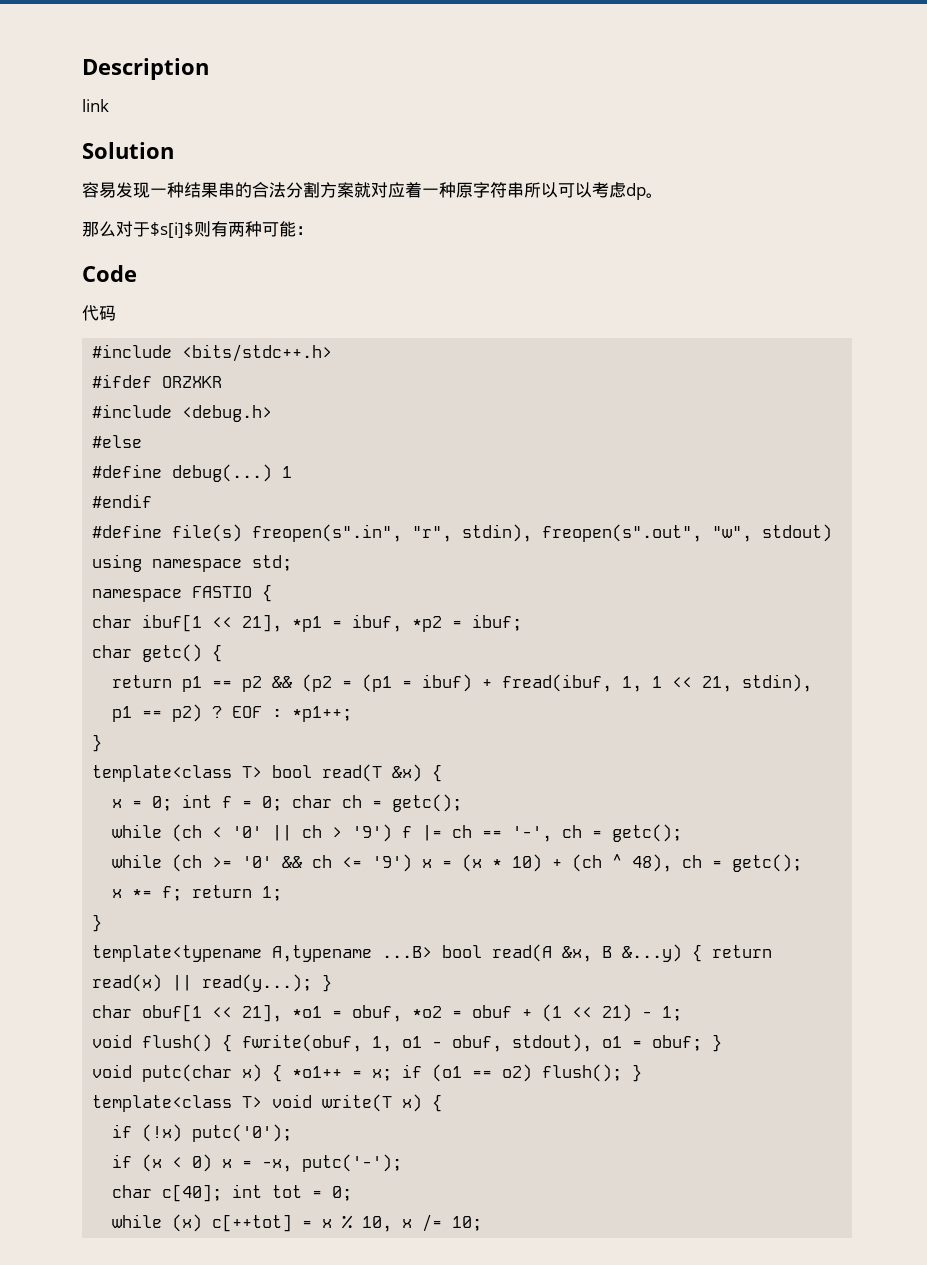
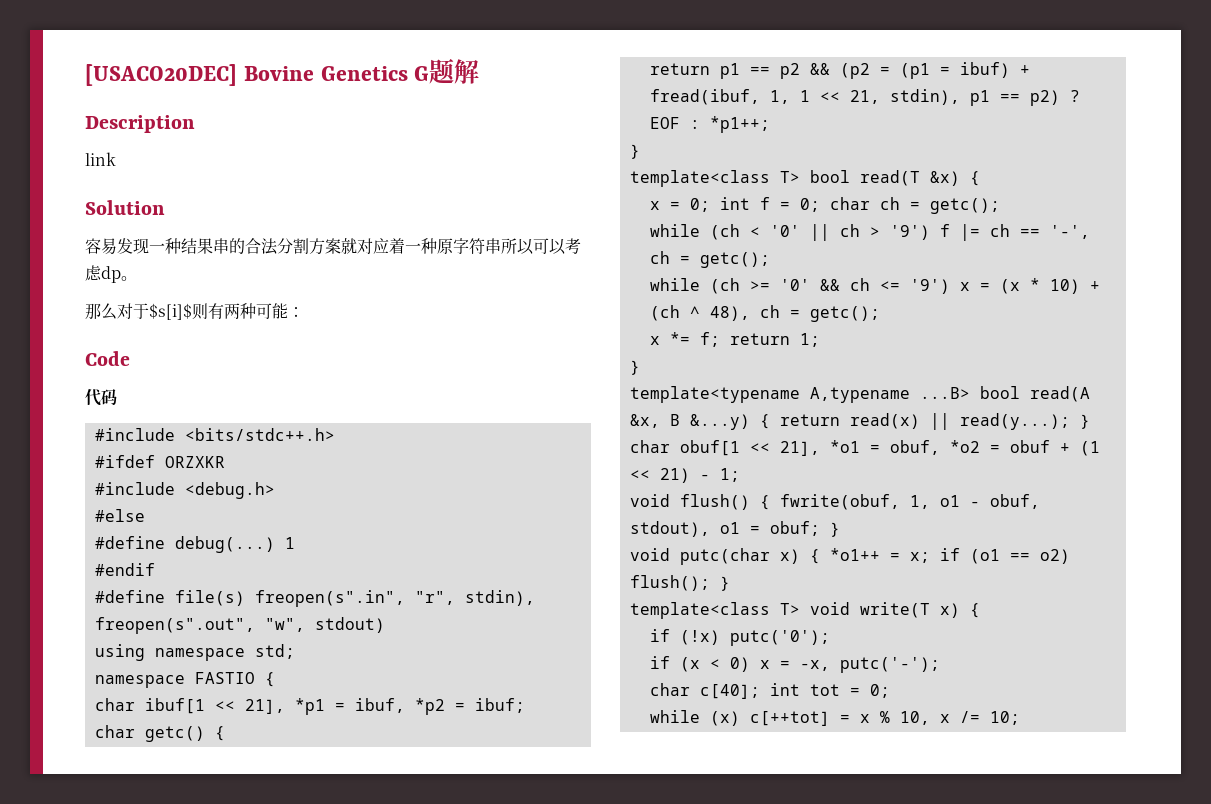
+ [USACO20DEC] Bovine Genetics G题解

